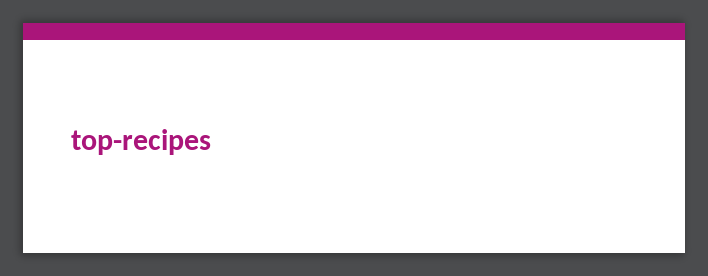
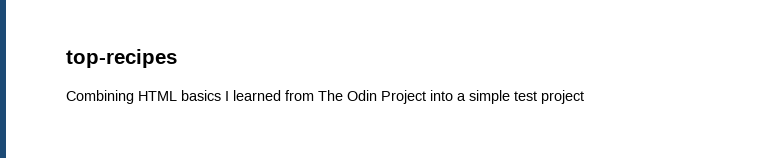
+ Combining HTML basics I learned from The Odin Project into a simple test project

